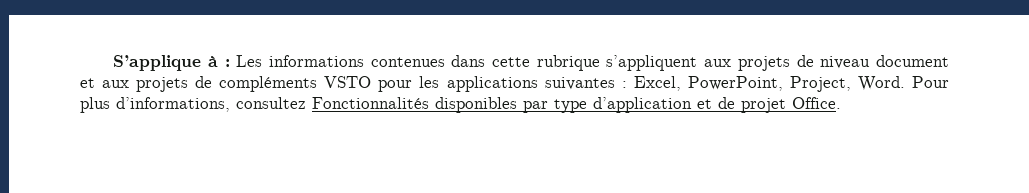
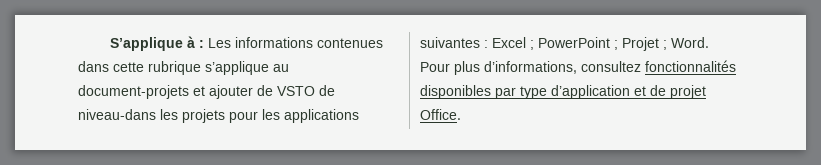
- S’applique à : Les informations contenues dans cette rubrique s’appliquent aux projets de niveau document et aux projets de compléments VSTO pour les applications suivantes : Excel, PowerPoint, Project, Word.
+ S’applique à : Les informations contenues dans cette rubrique s’applique au document-projets et ajouter de VSTO de niveau-dans les projets pour les applications suivantes : Excel ; PowerPoint ; Projet ; Word.
- Pour plus d’informations, consultez Fonctionnalités disponibles par type d’application et de projet Office.
+ Pour plus d’informations, consultez fonctionnalités disponibles par type d’application et de projet Office.

